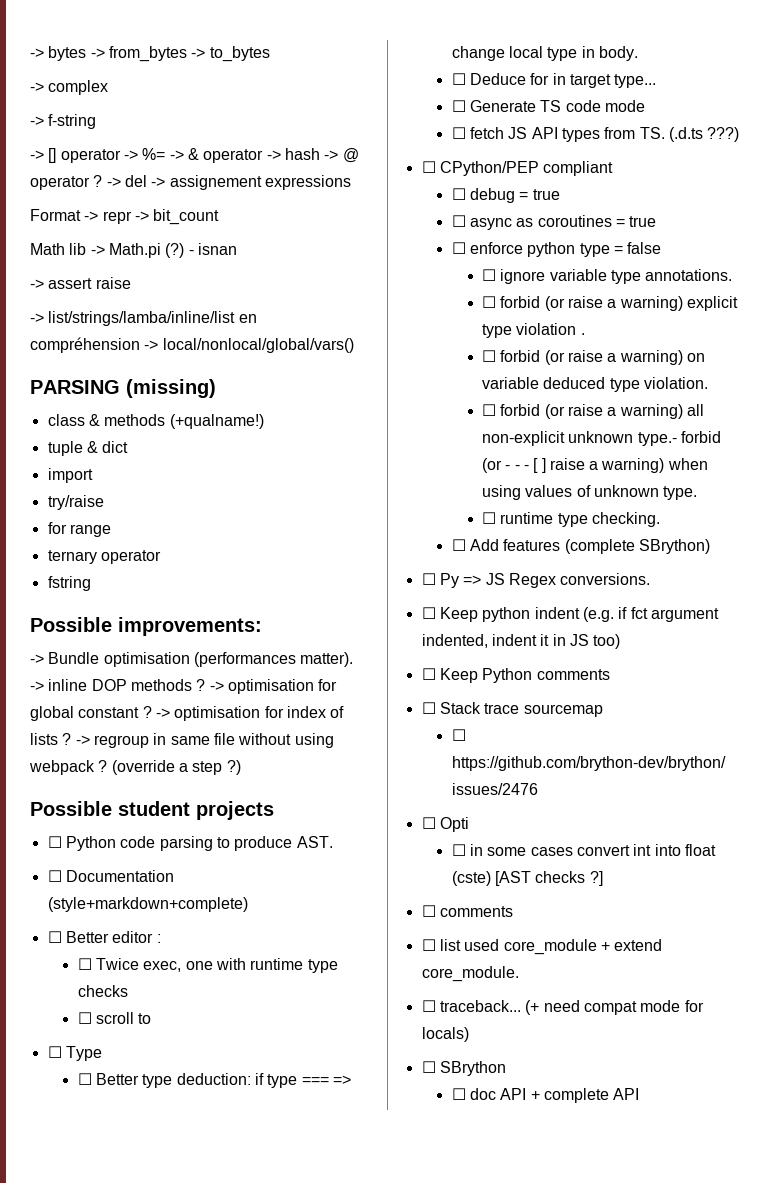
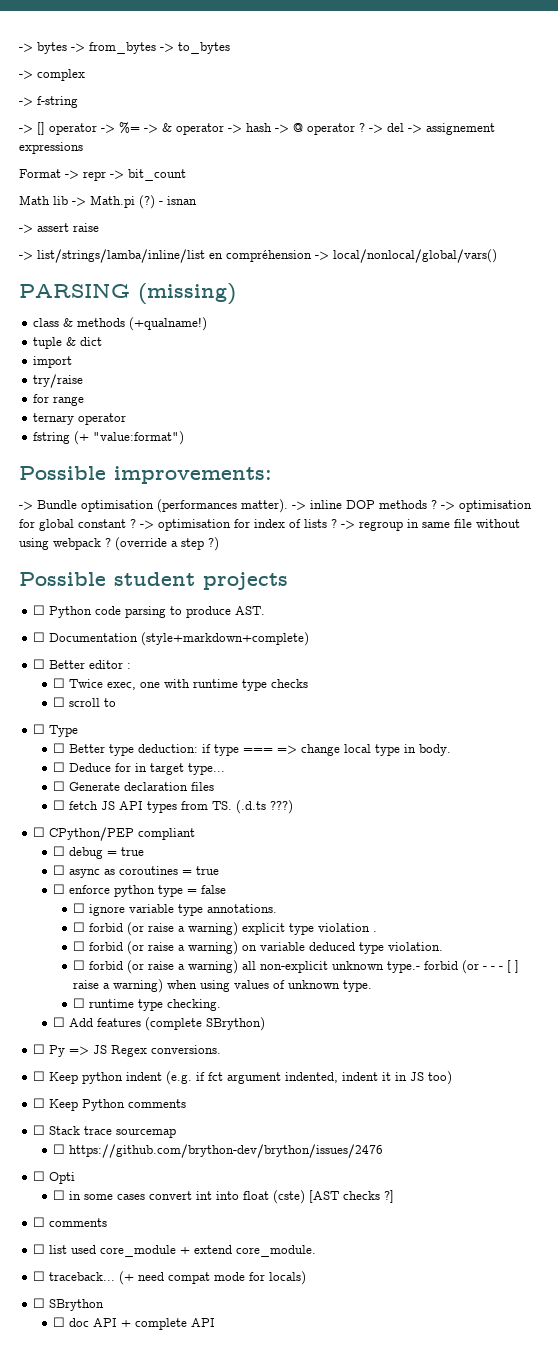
- fstring
+ fstring (+ "value:format")
- ☐ Generate TS code mode
+ ☐ Generate declaration files

